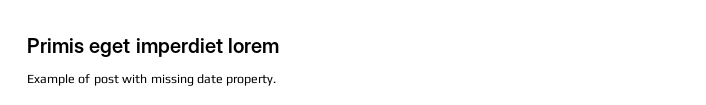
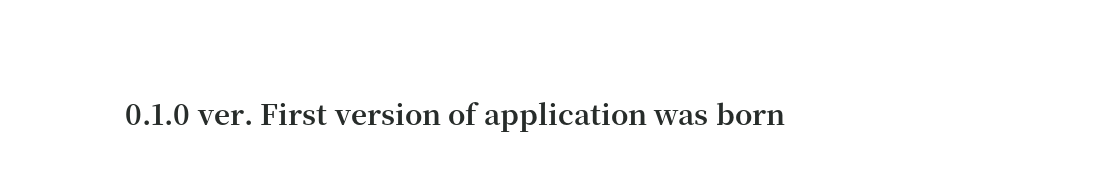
- Primis eget imperdiet lorem
- Example of post with missing date property.
+ 0.1.0 ver. First version of application was born

